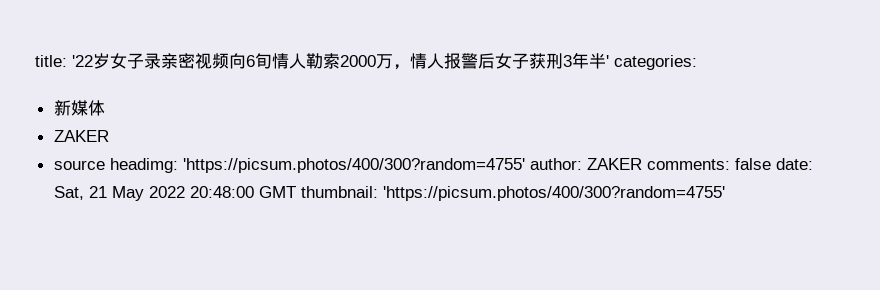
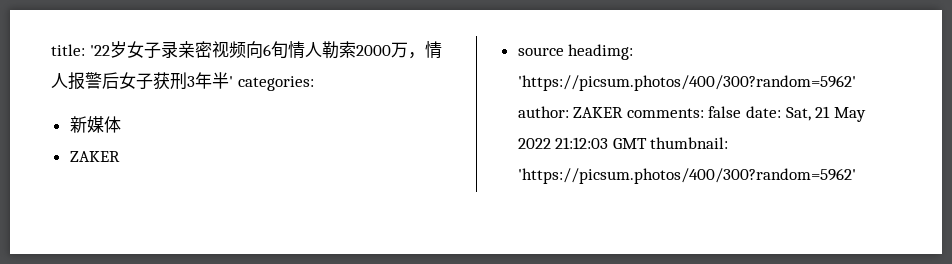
- source headimg: 'https://picsum.photos/400/300?random=4755' author: ZAKER comments: false date: Sat, 21 May 2022 20:48:00 GMT thumbnail: 'https://picsum.photos/400/300?random=4755'
+ source headimg: 'https://picsum.photos/400/300?random=5962' author: ZAKER comments: false date: Sat, 21 May 2022 21:12:03 GMT thumbnail: 'https://picsum.photos/400/300?random=5962'

